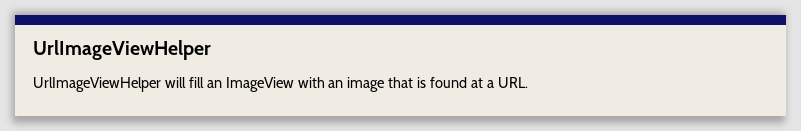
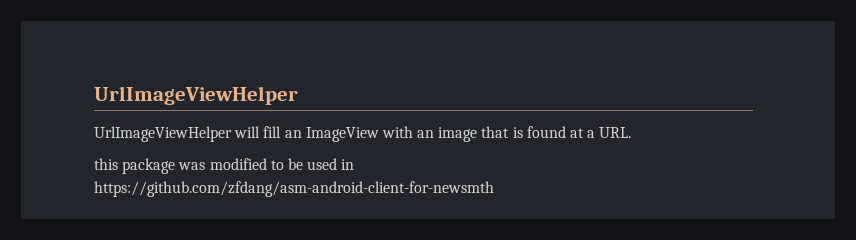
+ this package was modified to be used in https://github.com/zfdang/asm-android-client-for-newsmth

